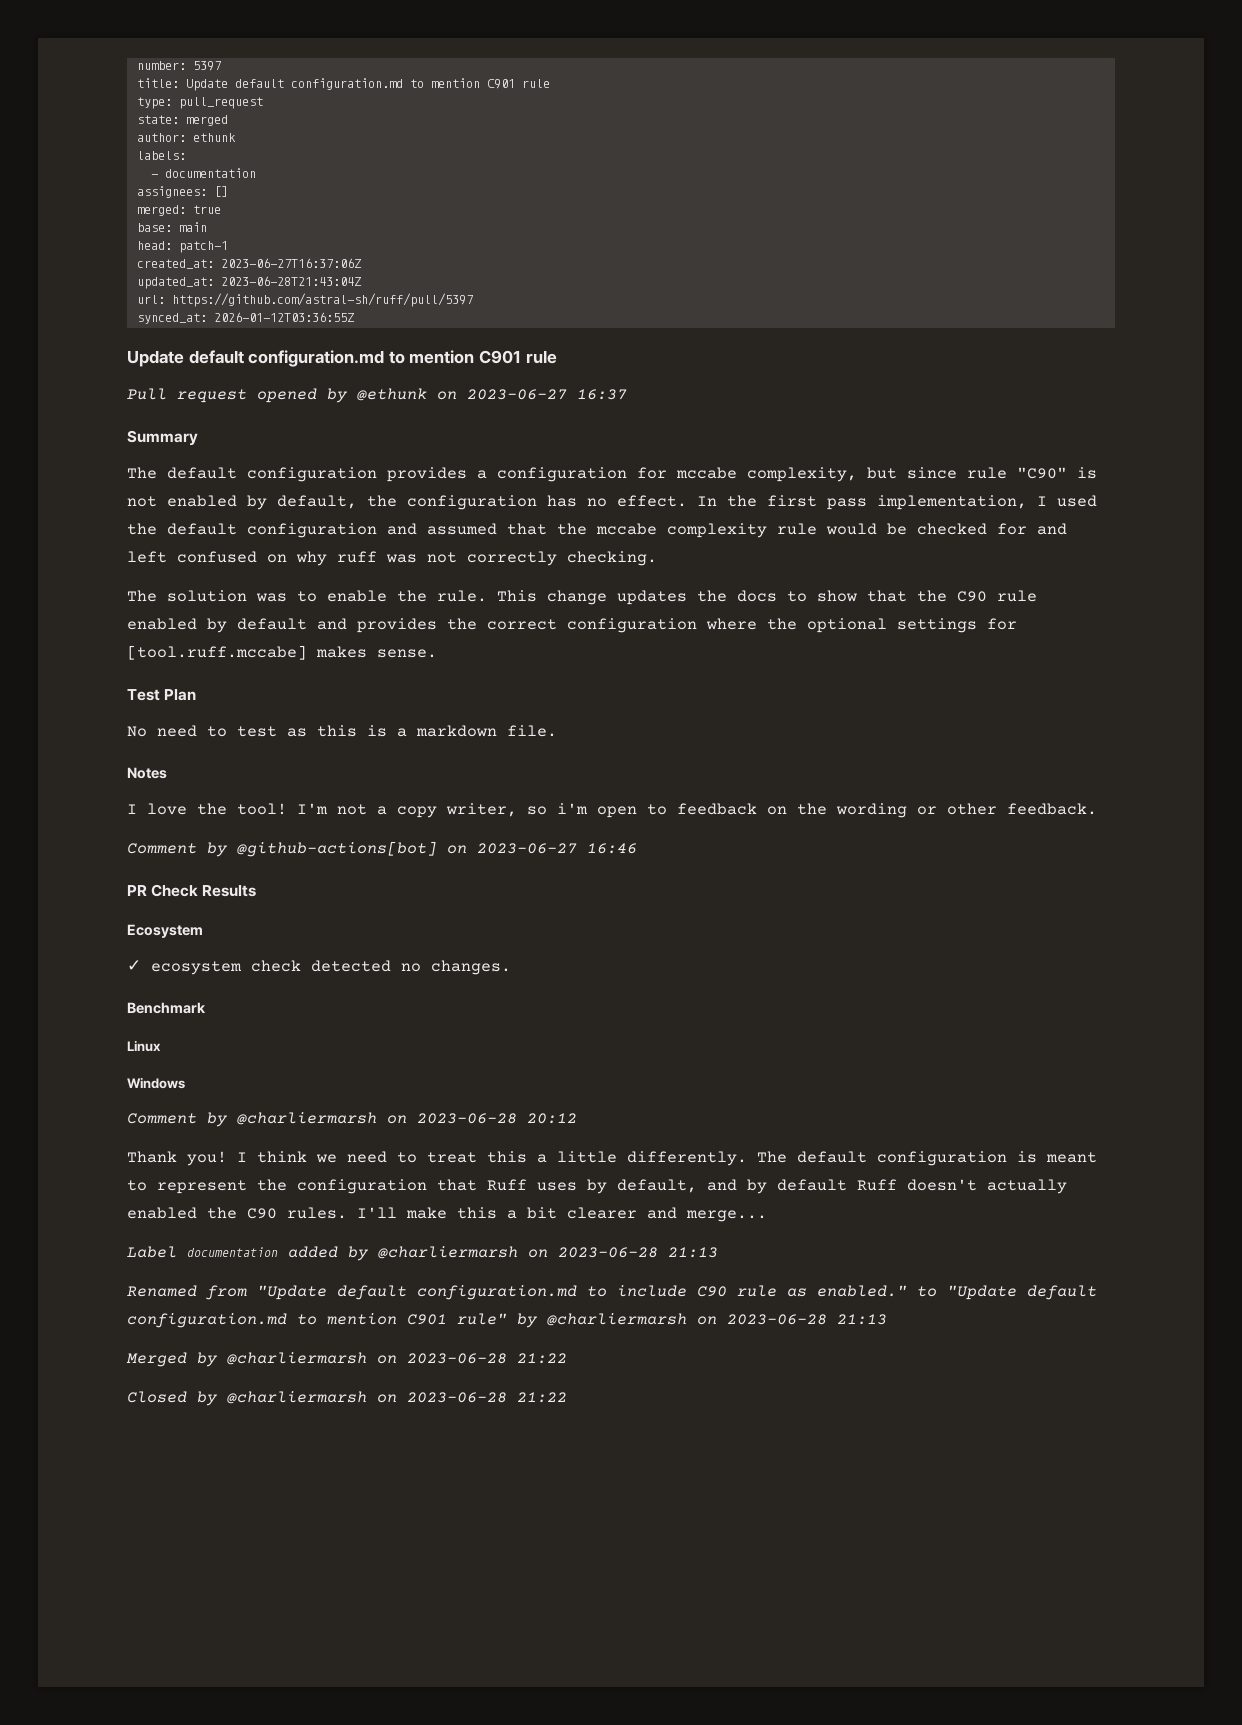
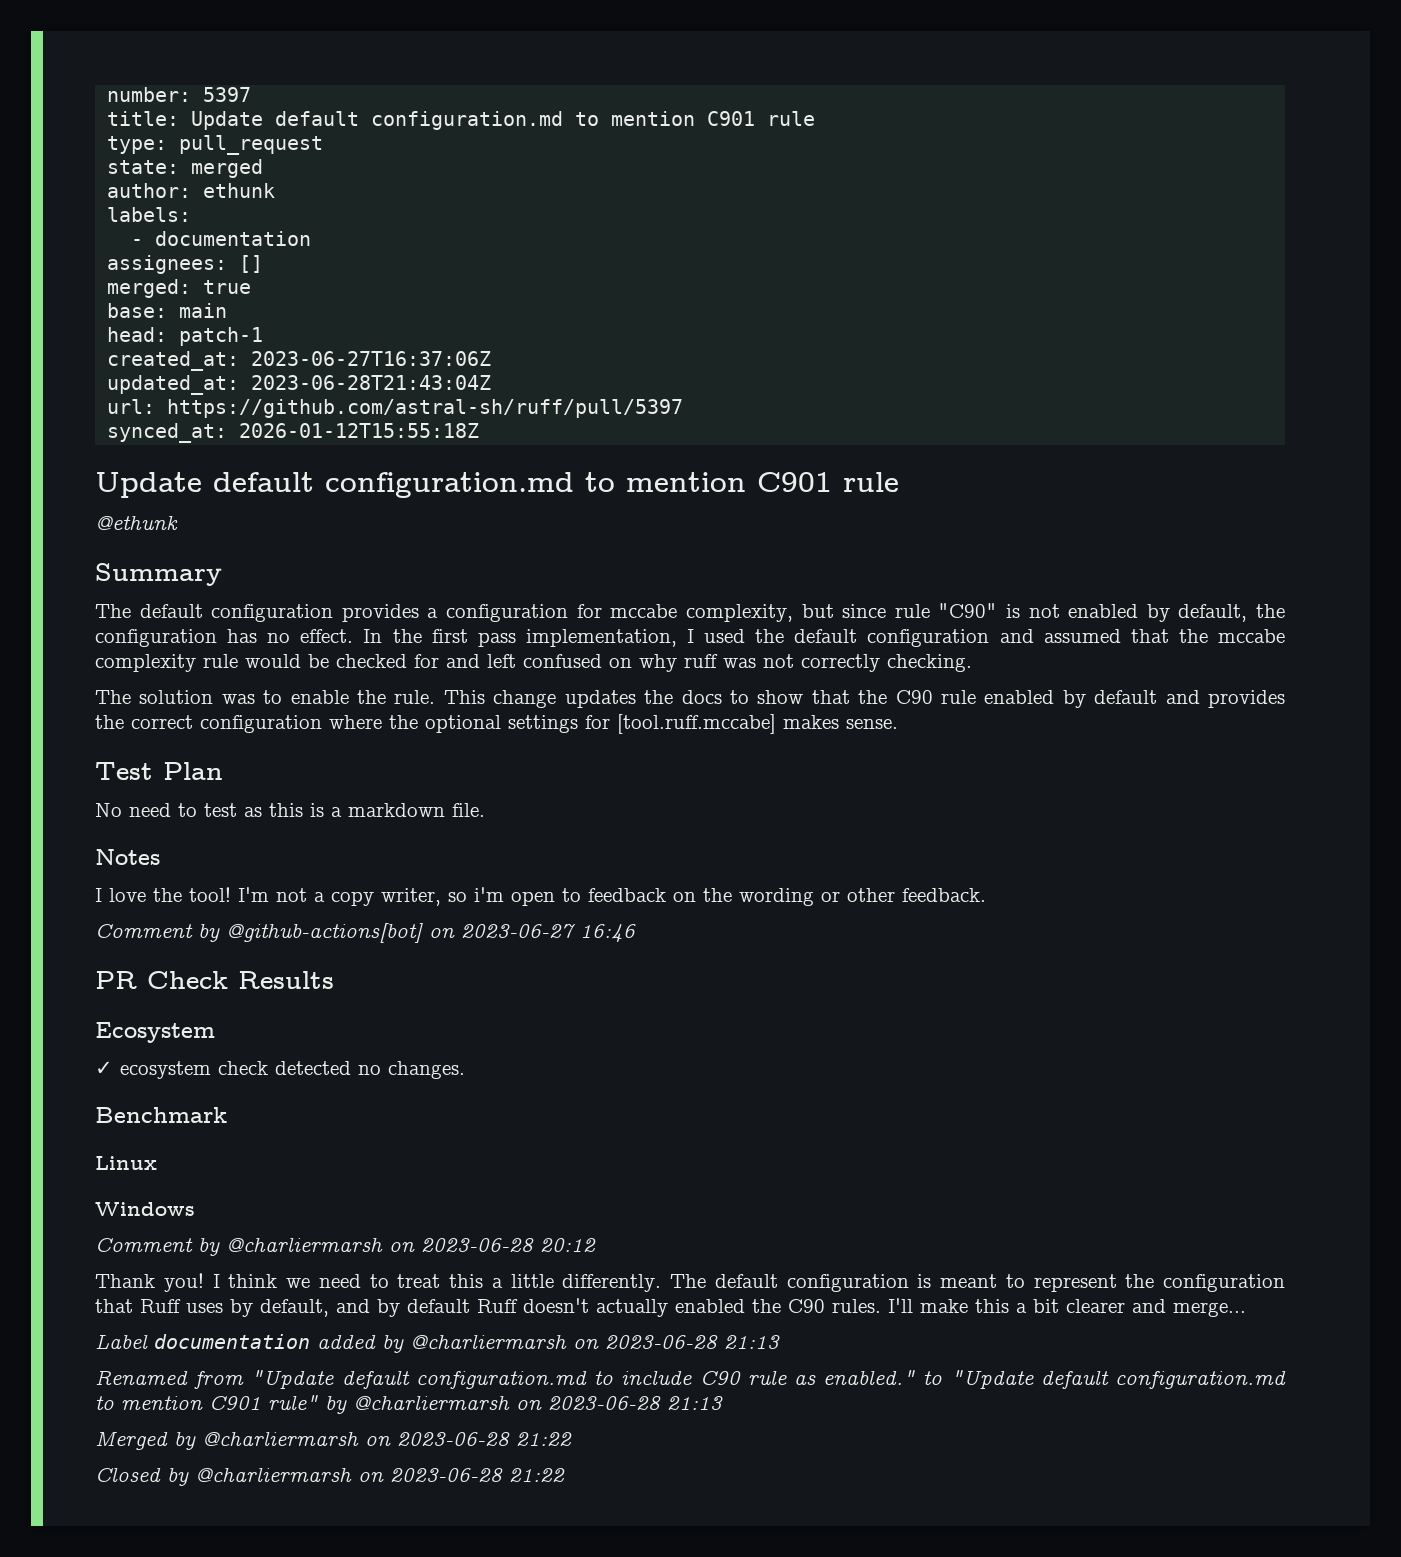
- synced_at: 2026-01-12T03:36:55Z
+ synced_at: 2026-01-12T15:55:18Z
  Update default configuration.md to mention C901 rule
- Pull request opened by @ethunk on 2023-06-27 16:37
+ @ethunk

